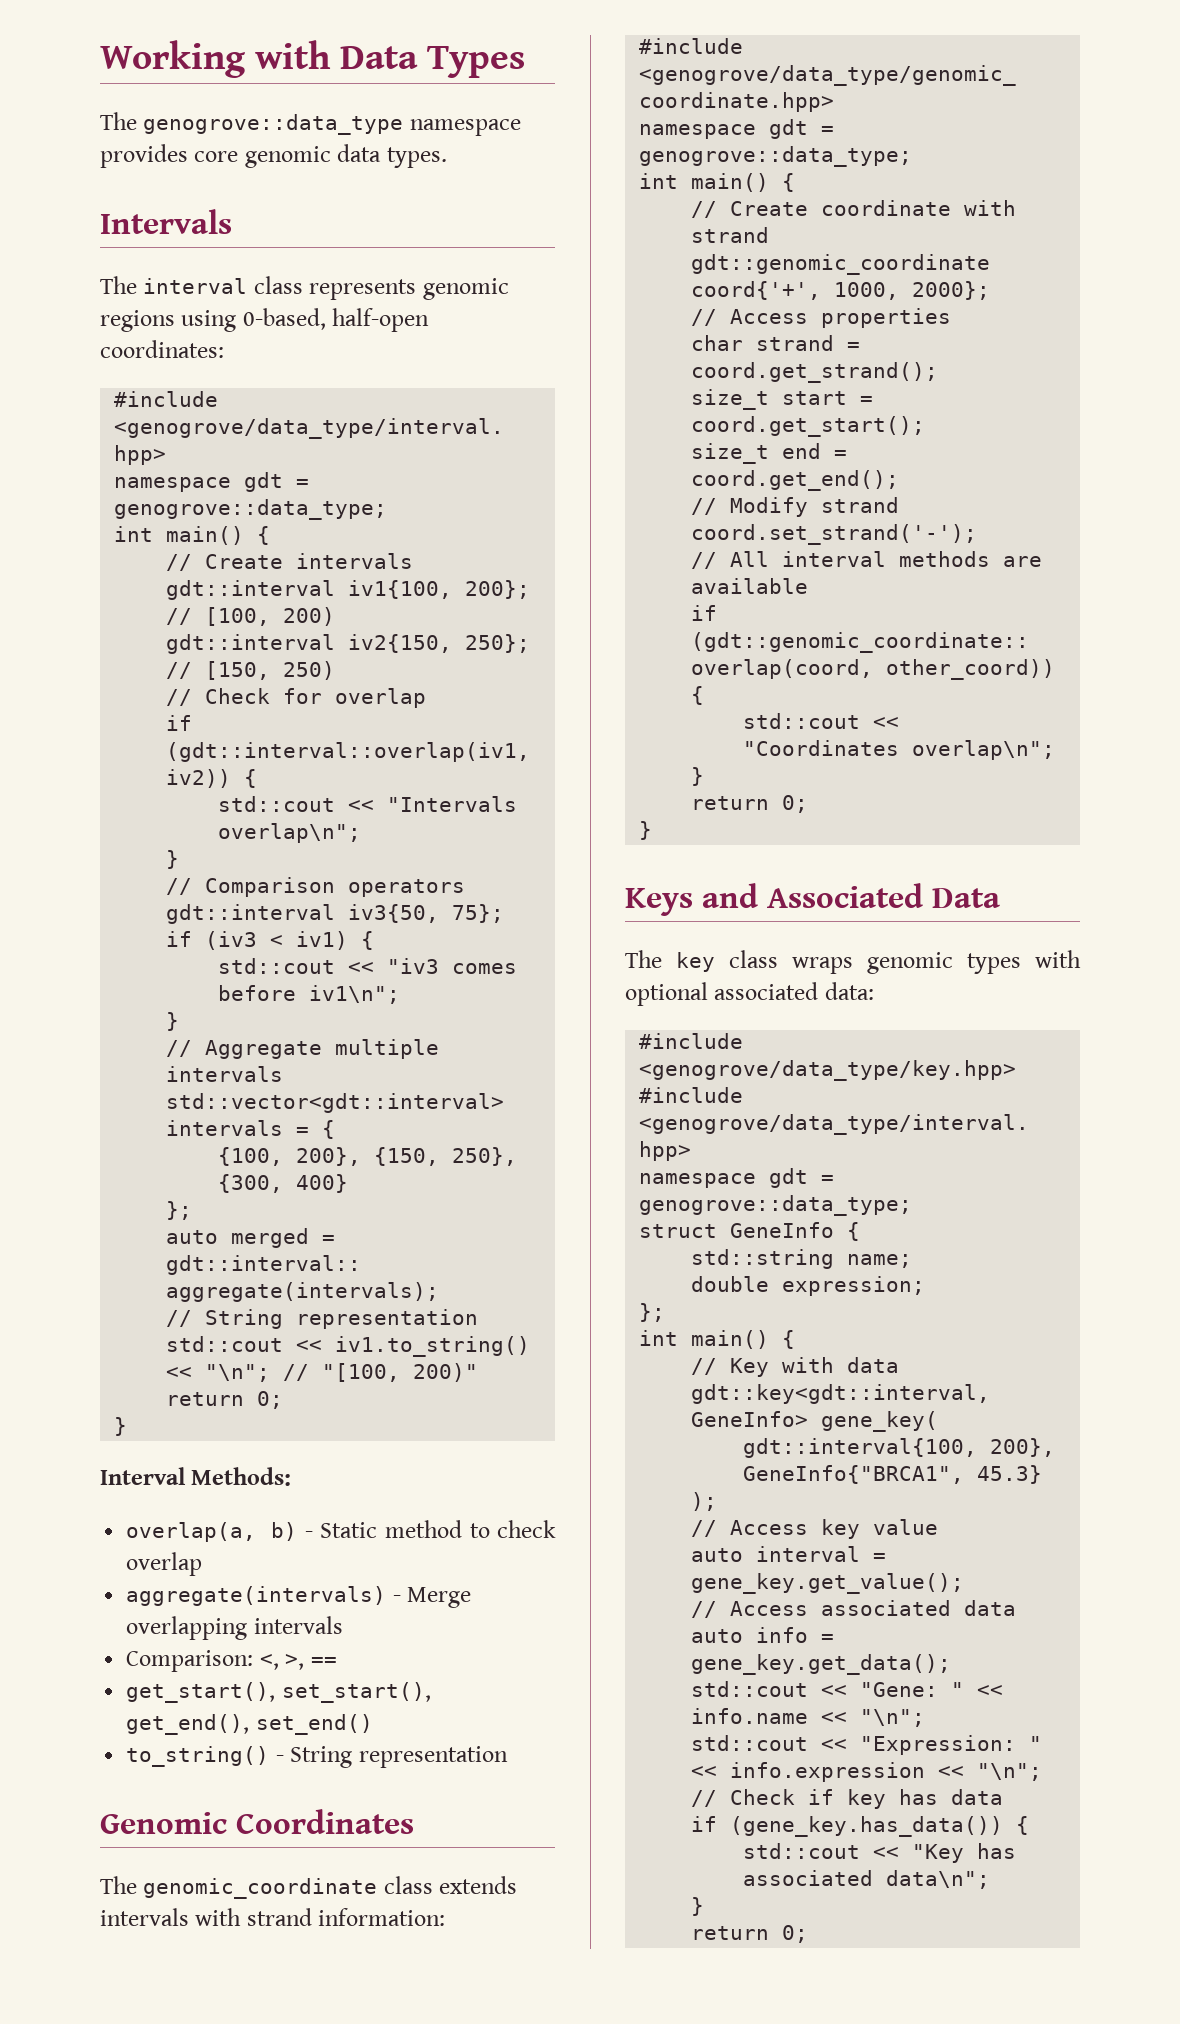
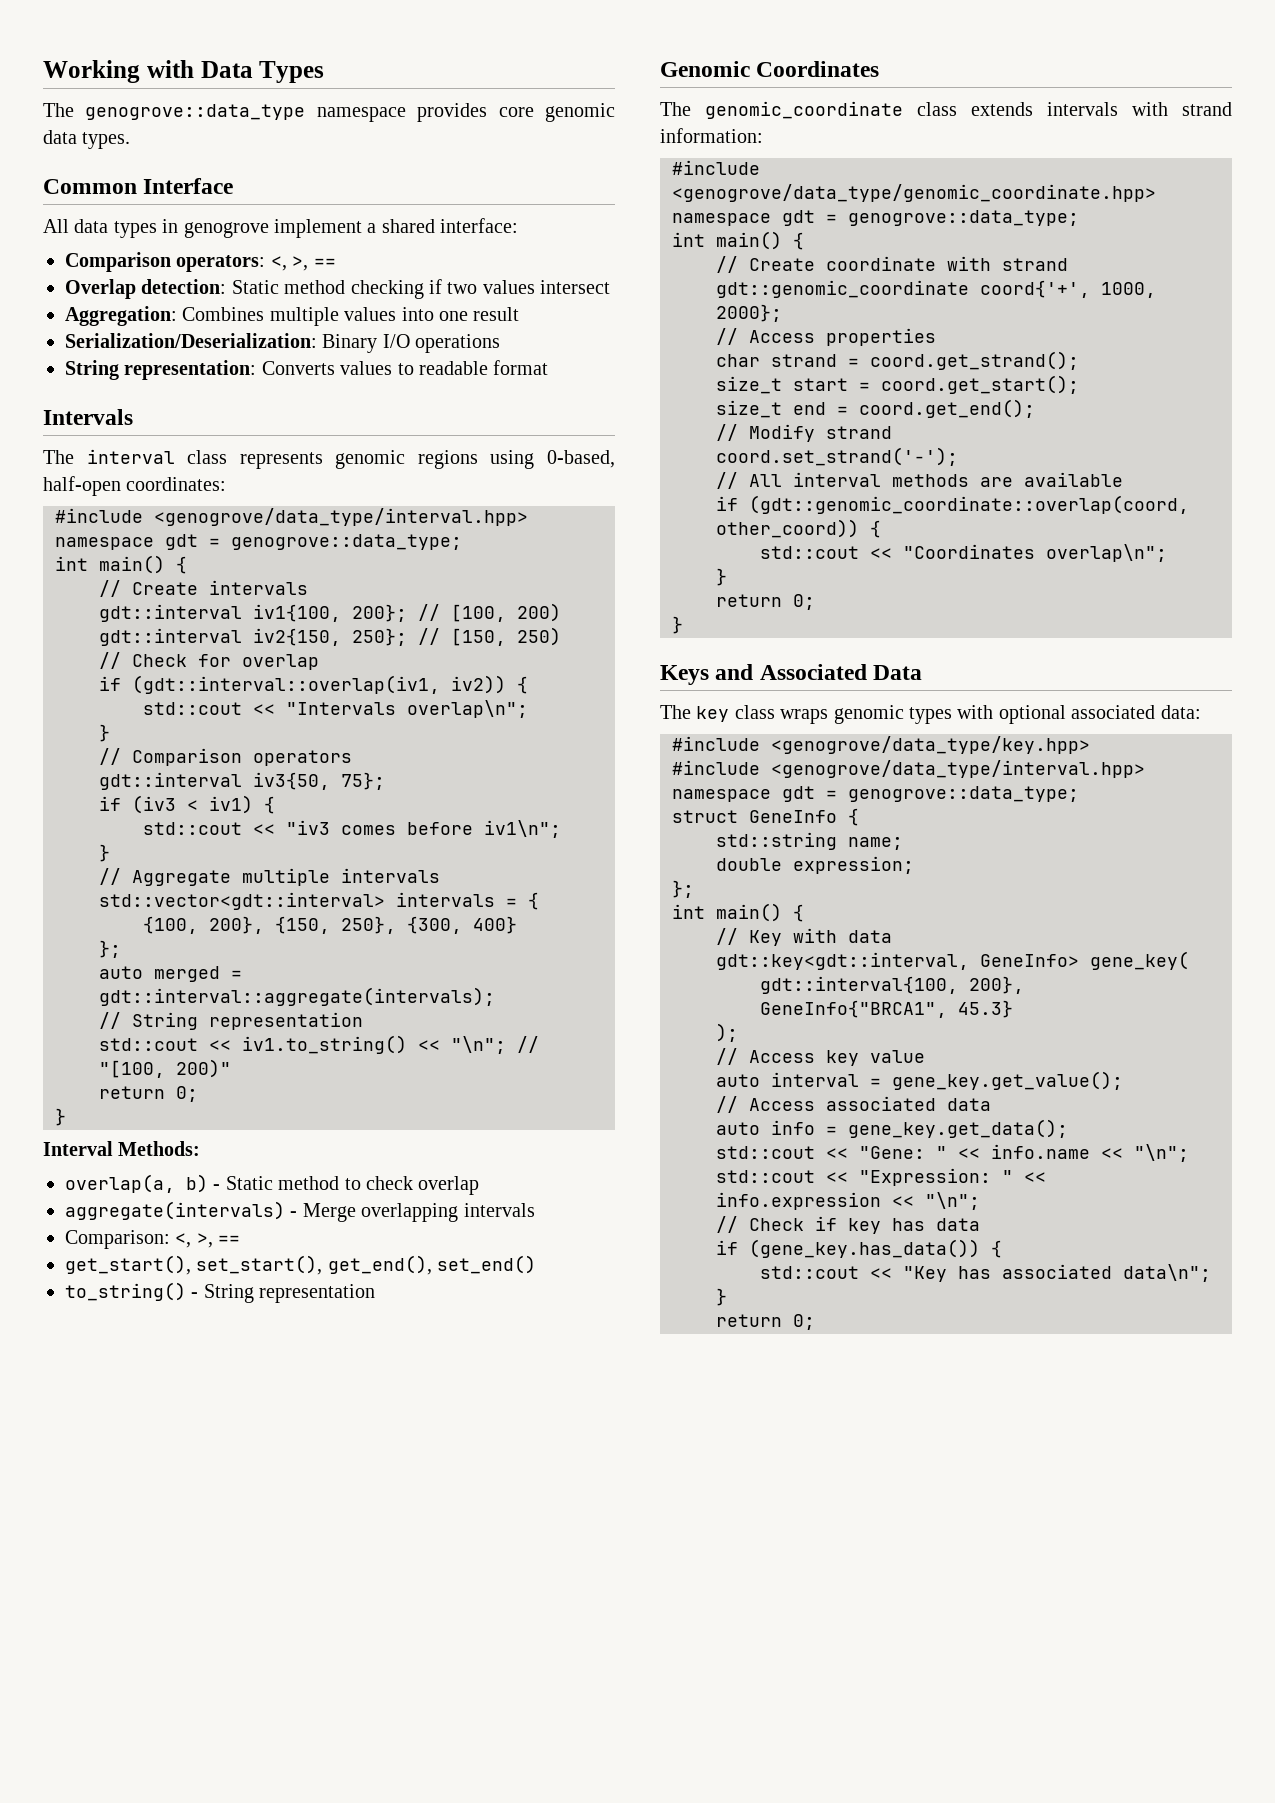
+ Common Interface
+ All data types in genogrove implement a shared interface:
+ Comparison operators: <, >, ==
+ Overlap detection: Static method checking if two values intersect
+ Aggregation: Combines multiple values into one result
+ Serialization/Deserialization: Binary I/O operations
+ String representation: Converts values to readable format

